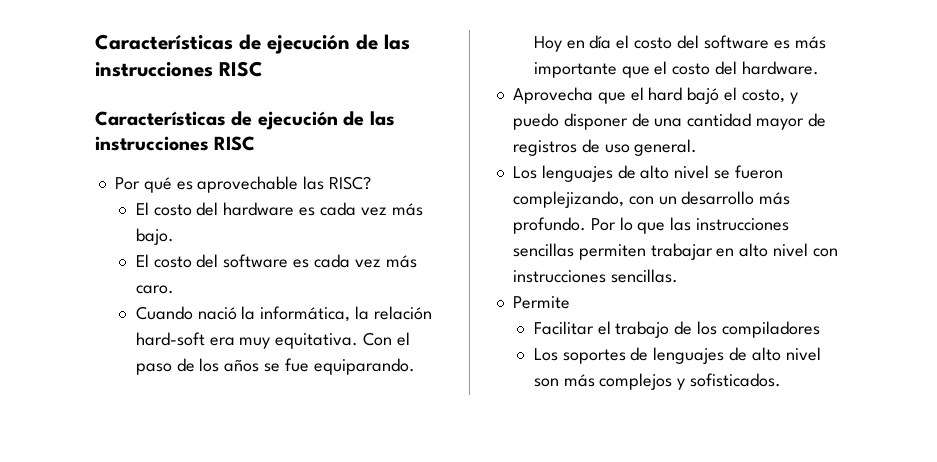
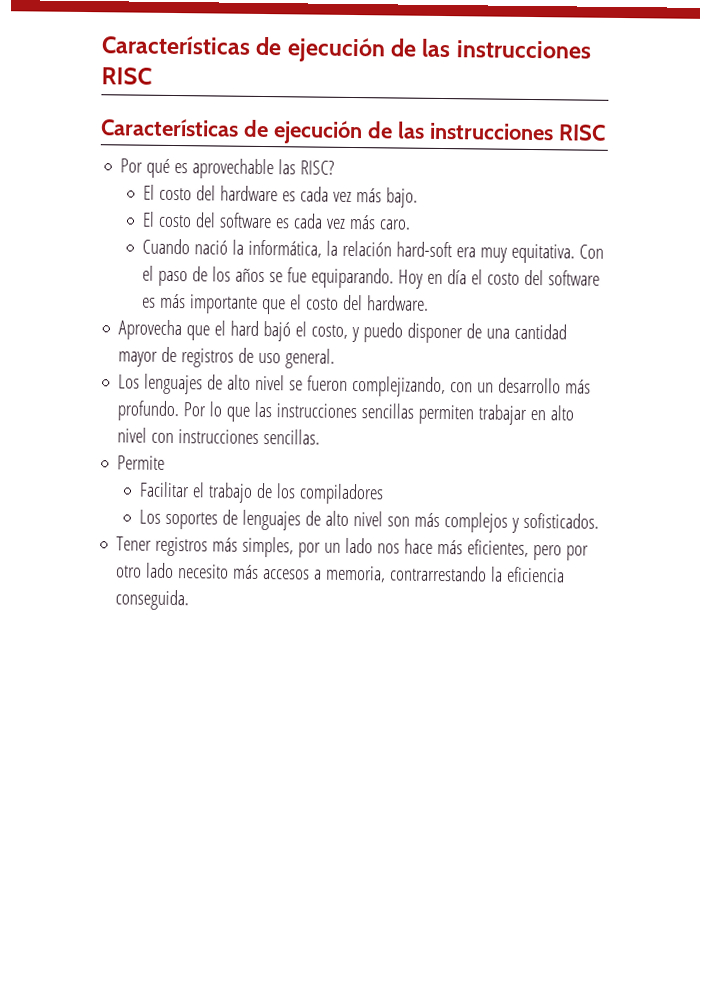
+ Tener registros más simples, por un lado nos hace más eficientes, pero por otro lado necesito más accesos a memoria, contrarrestando la eficiencia conseguida.

